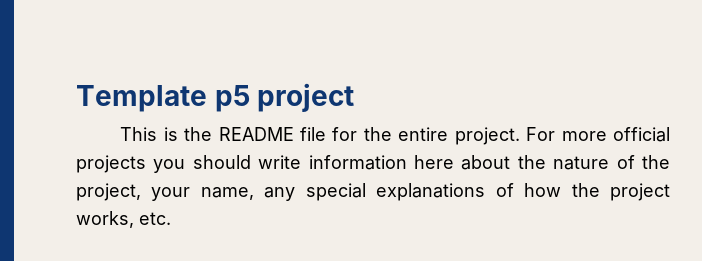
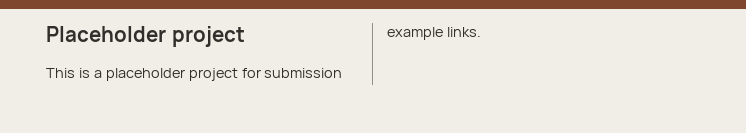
- Template p5 project
+ Placeholder project
- This is the README file for the entire project. For more official projects you should write information here about the nature of the project, your name, any special explanations of how the project works, etc.
+ This is a placeholder project for submission example links.

